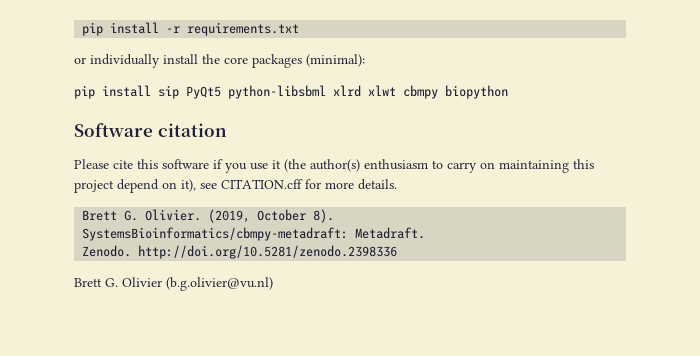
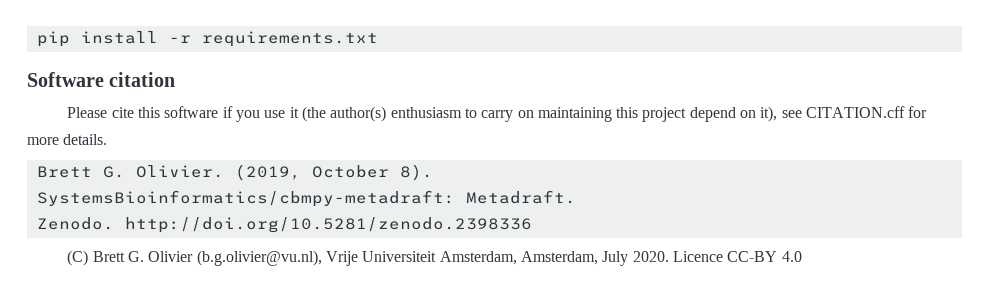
- or individually install the core packages (minimal):
- pip install sip PyQt5 python-libsbml xlrd xlwt cbmpy biopython
- Brett G. Olivier (b.g.olivier@vu.nl)
+ (C) Brett G. Olivier (b.g.olivier@vu.nl), Vrije Universiteit Amsterdam, Amsterdam, July 2020. Licence CC-BY 4.0

